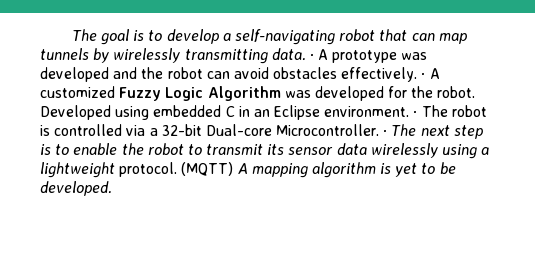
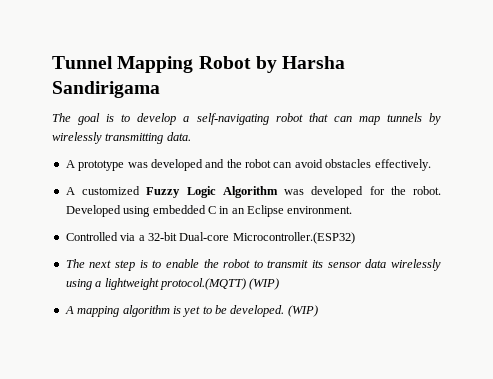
+ Tunnel Mapping Robot by Harsha Sandirigama
- The goal is to develop a self-navigating robot that can map tunnels by wirelessly transmitting data. · A prototype was developed and the robot can avoid obstacles effectively. · A customized Fuzzy Logic Algorithm was developed for the robot.
+ The goal is to develop a self-navigating robot that can map tunnels by wirelessly transmitting data.
+ A prototype was developed and the robot can avoid obstacles effectively.
+ A customized Fuzzy Logic Algorithm was developed for the robot.
- Developed using embedded C in an Eclipse environment. · The robot is controlled via a 32-bit Dual-core Microcontroller. · The next step is to enable the robot to transmit its sensor data wirelessly using a lightweight protocol. (MQTT) A mapping algorithm is yet to be developed.
+ Developed using embedded C in an Eclipse environment.
+ Controlled via a 32-bit Dual-core Microcontroller.(ESP32)
+ The next step is to enable the robot to transmit its sensor data wirelessly using a lightweight protocol.(MQTT) (WIP)
+ A mapping algorithm is yet to be developed. (WIP)

